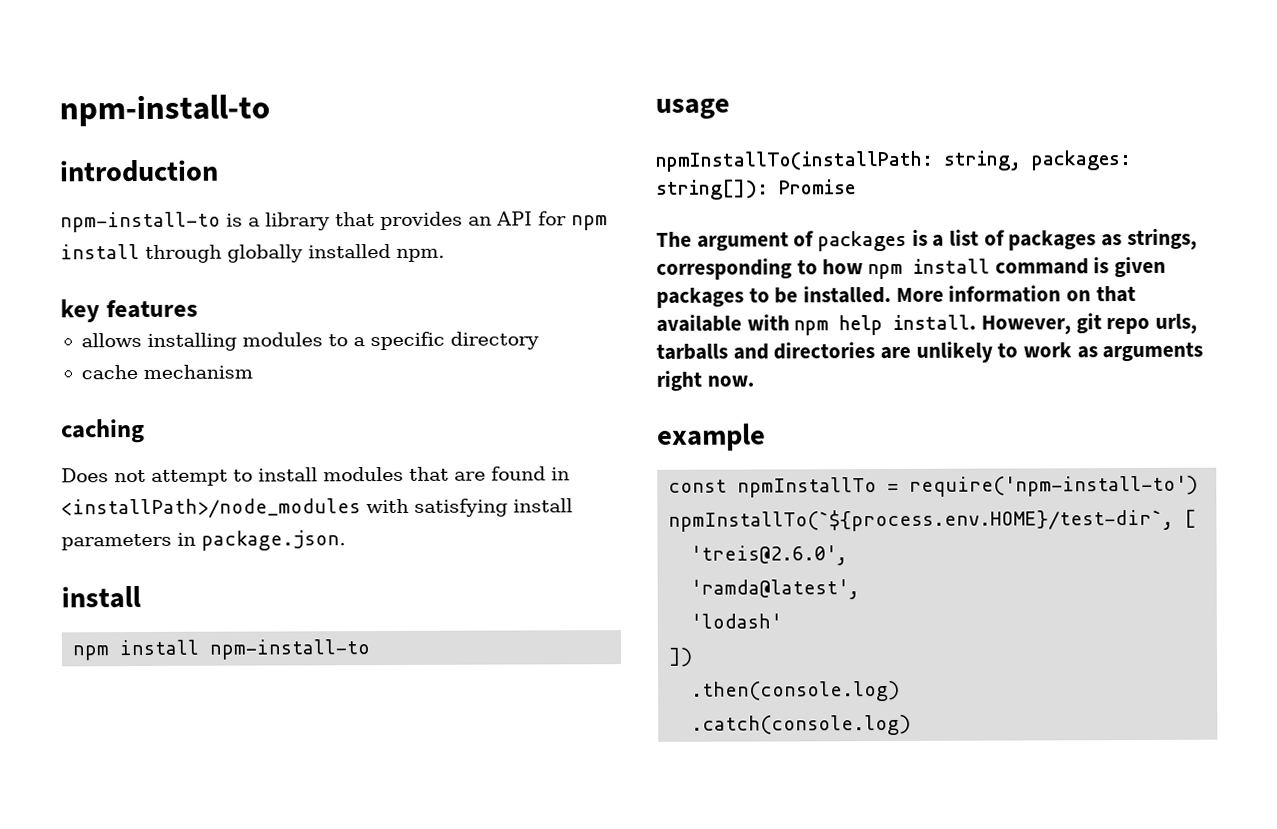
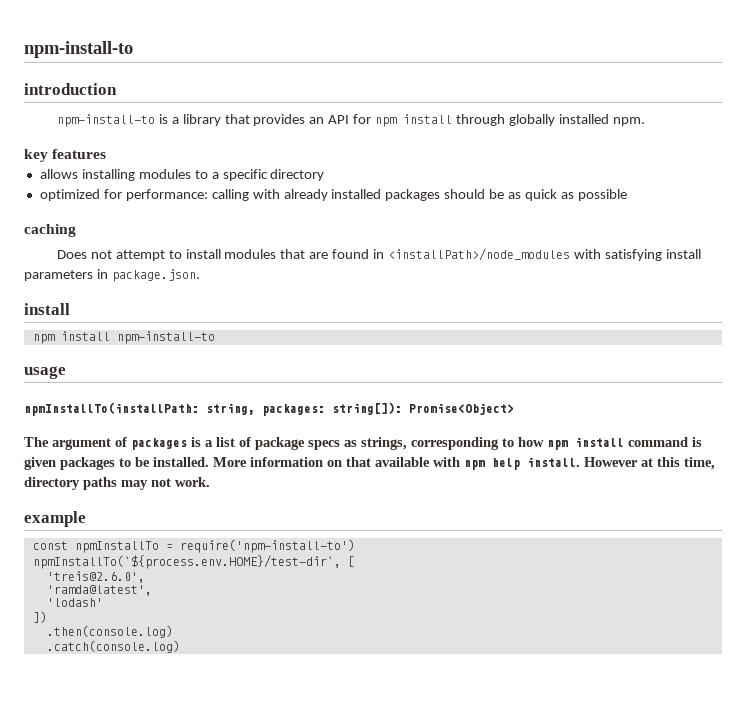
- cache mechanism
+ optimized for performance: calling with already installed packages should be as quick as possible
- npmInstallTo(installPath: string, packages: string[]): Promise
+ npmInstallTo(installPath: string, packages: string[]): Promise<Object>
- The argument of packages is a list of packages as strings, corresponding to how npm install command is given packages to be installed.
+ The argument of packages is a list of package specs as strings, corresponding to how npm install command is given packages to be installed.
- However, git repo urls, tarballs and directories are unlikely to work as arguments right now.
+ However at this time, directory paths may not work.

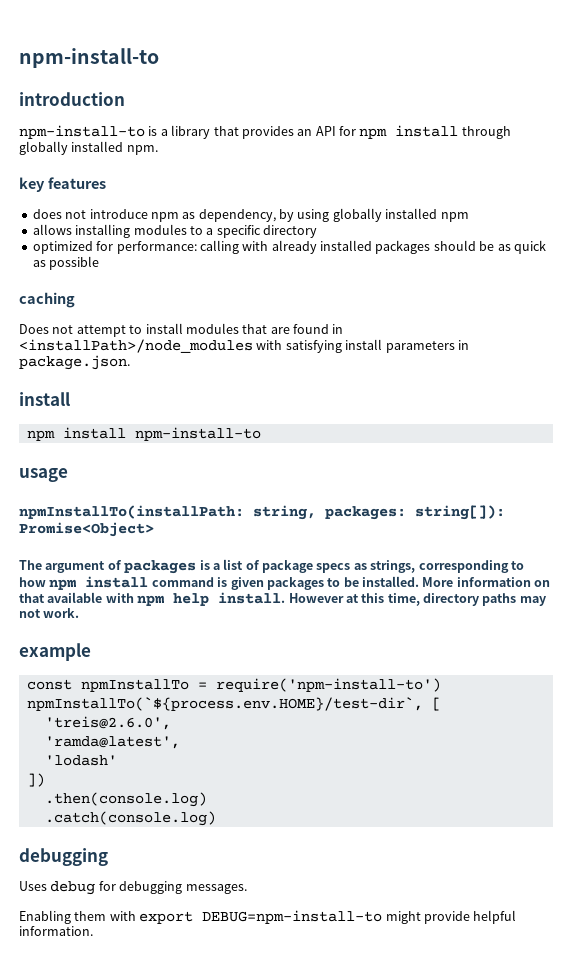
+ does not introduce npm as dependency, by using globally installed npm
  .catch(console.log)
+ debugging
+ Uses debug for debugging messages.
+ Enabling them with export DEBUG=npm-install-to might provide helpful information.

